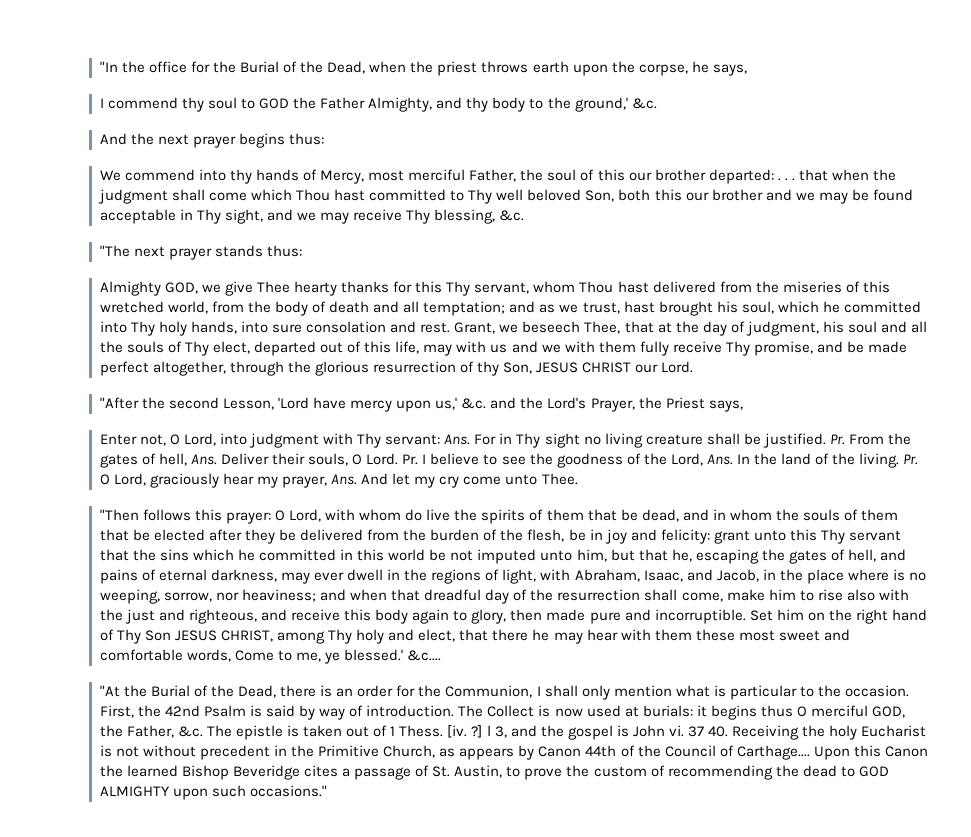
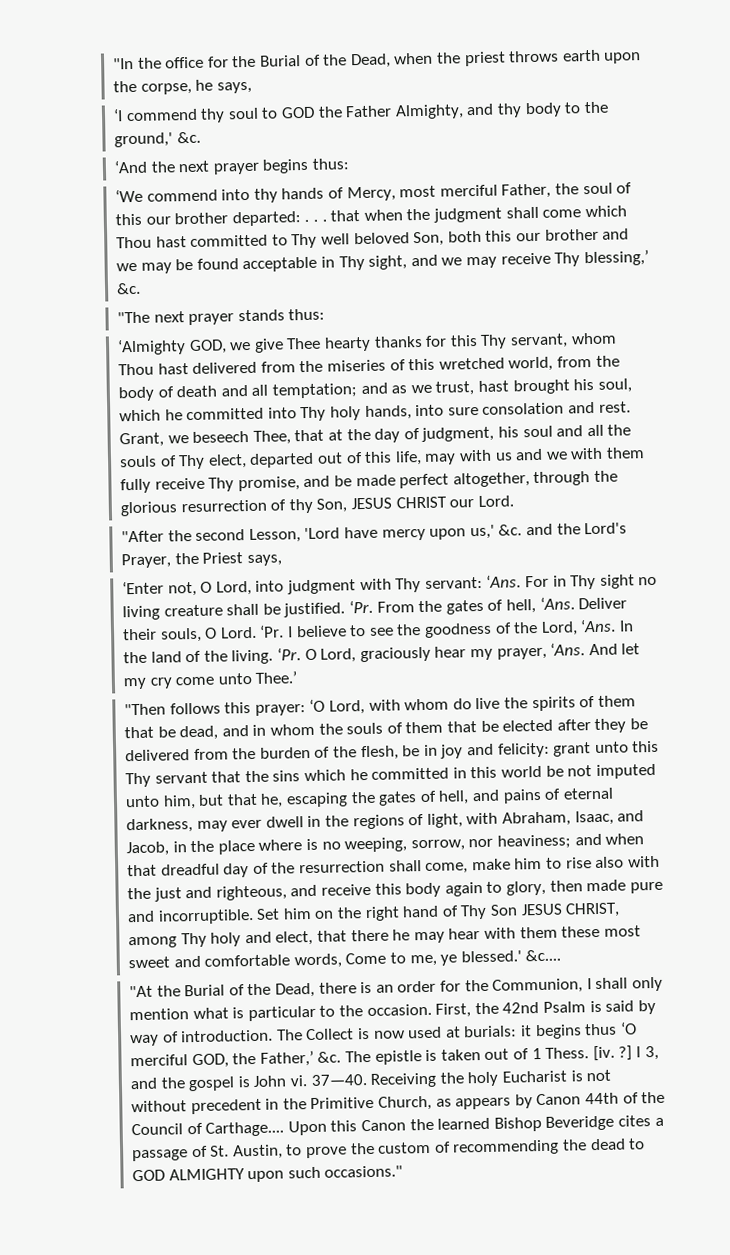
- I commend thy soul to GOD the Father Almighty, and thy body to the ground,' &c.
+ ‘I commend thy soul to GOD the Father Almighty, and thy body to the ground,' &c.
- And the next prayer begins thus:
+ ‘And the next prayer begins thus:
- We commend into thy hands of Mercy, most merciful Father, the soul of this our brother departed: . . . that when the judgment shall come which Thou hast committed to Thy well beloved Son, both this our brother and we may be found acceptable in Thy sight, and we may receive Thy blessing, &c.
+ ‘We commend into thy hands of Mercy, most merciful Father, the soul of this our brother departed: . . . that when the judgment shall come which Thou hast committed to Thy well beloved Son, both this our brother and we may be found acceptable in Thy sight, and we may receive Thy blessing,’ &c.
- Almighty GOD, we give Thee hearty thanks for this Thy servant, whom Thou hast delivered from the miseries of this wretched world, from the body of death and all temptation; and as we trust, hast brought his soul, which he committed into Thy holy hands, into sure consolation and rest.
+ ‘Almighty GOD, we give Thee hearty thanks for this Thy servant, whom Thou hast delivered from the miseries of this wretched world, from the body of death and all temptation; and as we trust, hast brought his soul, which he committed into Thy holy hands, into sure consolation and rest.
- Enter not, O Lord, into judgment with Thy servant: Ans. For in Thy sight no living creature shall be justified.
+ ‘Enter not, O Lord, into judgment with Thy servant: ‘Ans. For in Thy sight no living creature shall be justified.
- Pr. From the gates of hell, Ans. Deliver their souls, O Lord.
+ ‘Pr. From the gates of hell, ‘Ans. Deliver their souls, O Lord.
- Pr. I believe to see the goodness of the Lord, Ans. In the land of the living.
+ ‘Pr. I believe to see the goodness of the Lord, ‘Ans. In the land of the living.
- Pr. O Lord, graciously hear my prayer, Ans. And let my cry come unto Thee.
+ ‘Pr. O Lord, graciously hear my prayer, ‘Ans. And let my cry come unto Thee.’
- O Lord, with whom do live the spirits of them that be dead, and in whom the souls of them that be elected after they be delivered from the burden of the flesh, be in joy and felicity:
+ ‘O Lord, with whom do live the spirits of them that be dead, and in whom the souls of them that be elected after they be delivered from the burden of the flesh, be in joy and felicity:
- The Collect is now used at burials: it begins thus O merciful GOD, the Father, &c.
+ The Collect is now used at burials: it begins thus ‘O merciful GOD, the Father,’ &c.
- 37 40. Receiving the holy Eucharist is not without precedent in the Primitive Church, as appears by Canon 44th of the Council of Carthage....
+ 37—40. Receiving the holy Eucharist is not without precedent in the Primitive Church, as appears by Canon 44th of the Council of Carthage....

